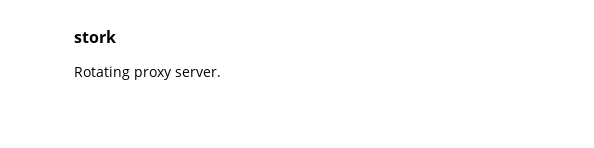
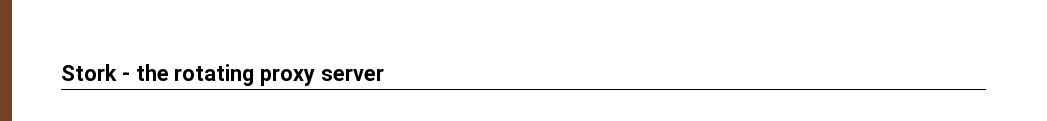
- stork
- Rotating proxy server.
+ Stork - the rotating proxy server

